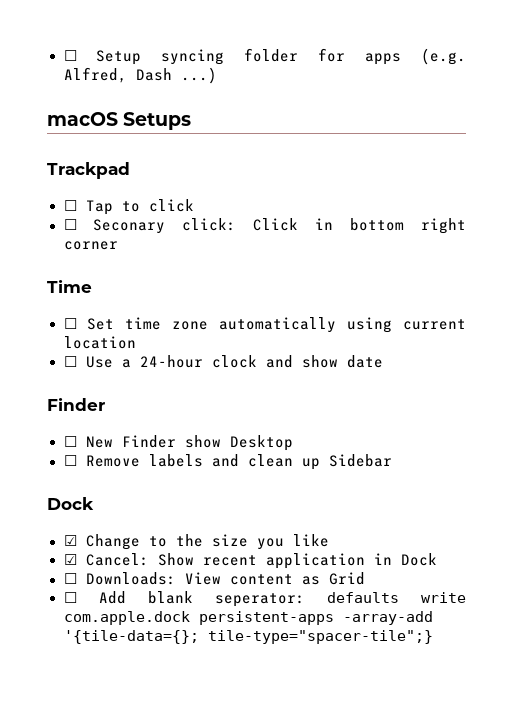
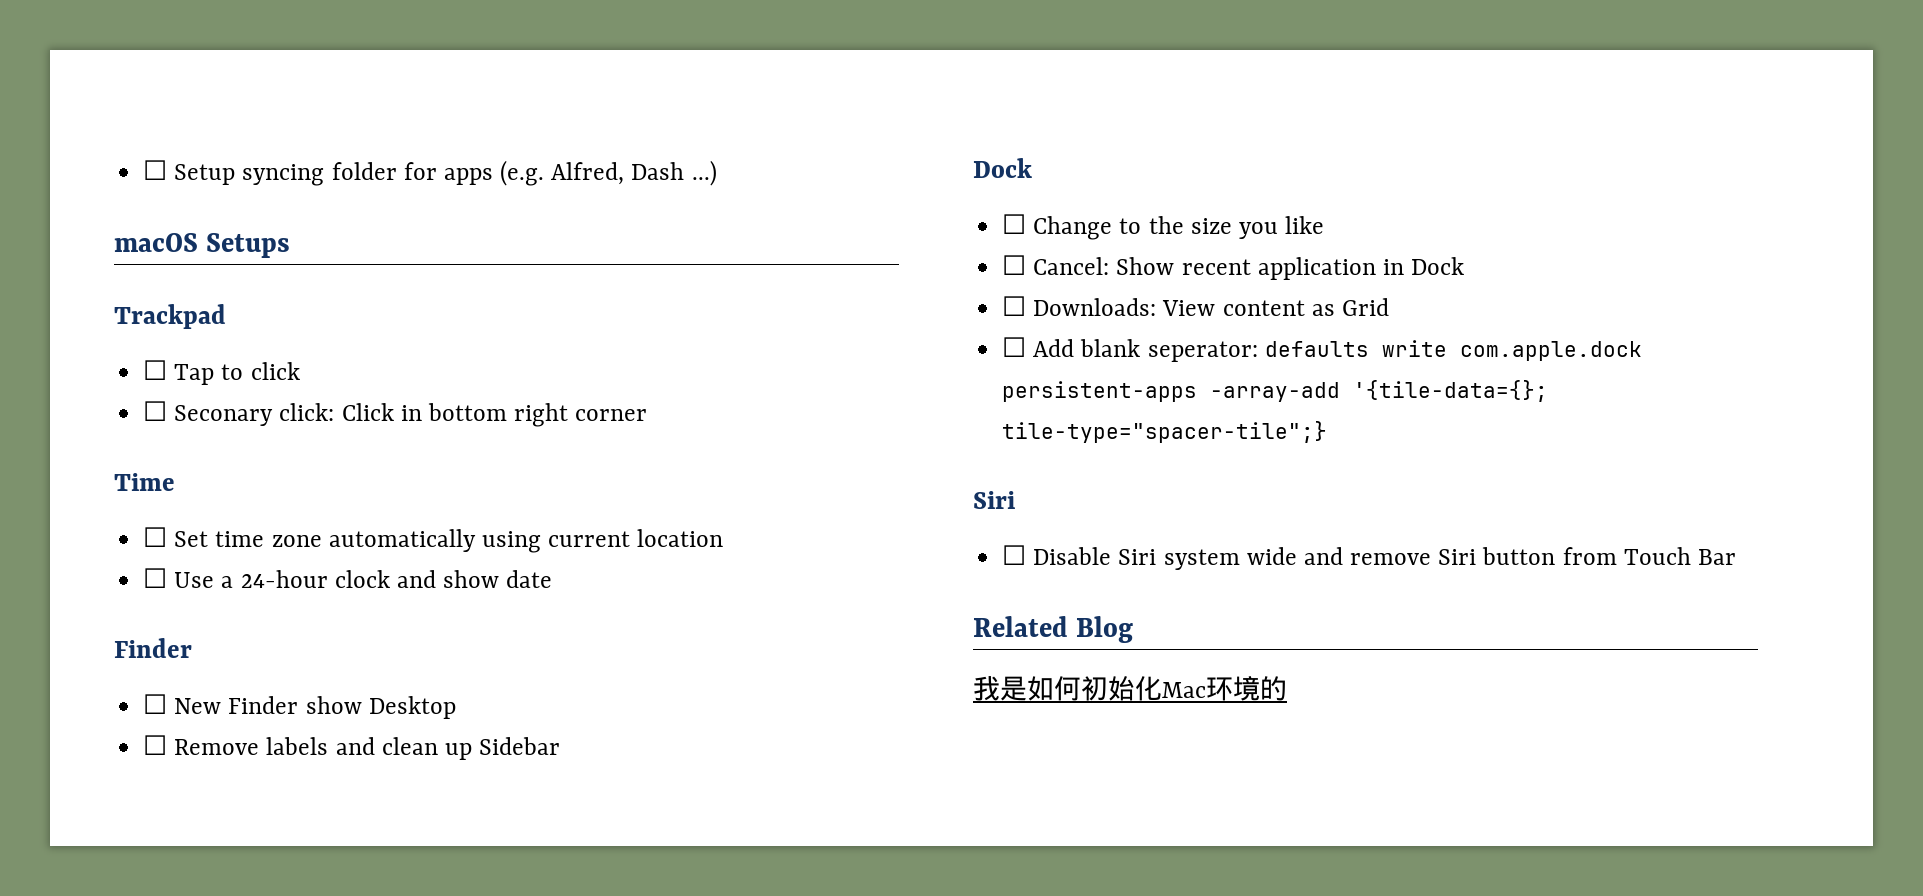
- ☑ Change to the size you like
+ ☐ Change to the size you like
- ☑ Cancel: Show recent application in Dock
+ ☐ Cancel: Show recent application in Dock
  ☐ Add blank seperator: defaults write com.apple.dock persistent-apps -array-add '{tile-data={}; tile-type="spacer-tile";}
+ Siri
+ ☐ Disable Siri system wide and remove Siri button from Touch Bar
+ Related Blog
+ 我是如何初始化Mac环境的

